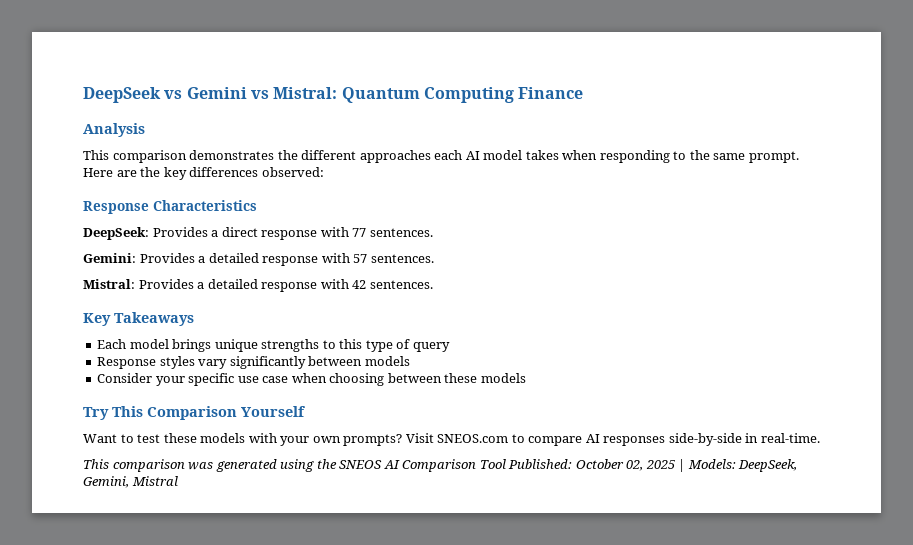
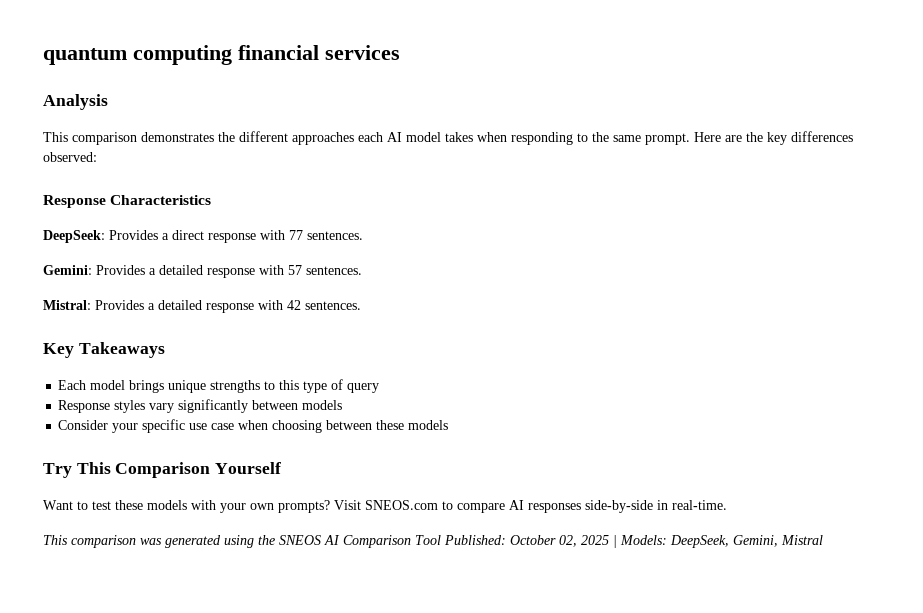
- DeepSeek vs Gemini vs Mistral: Quantum Computing Finance
+ quantum computing financial services

